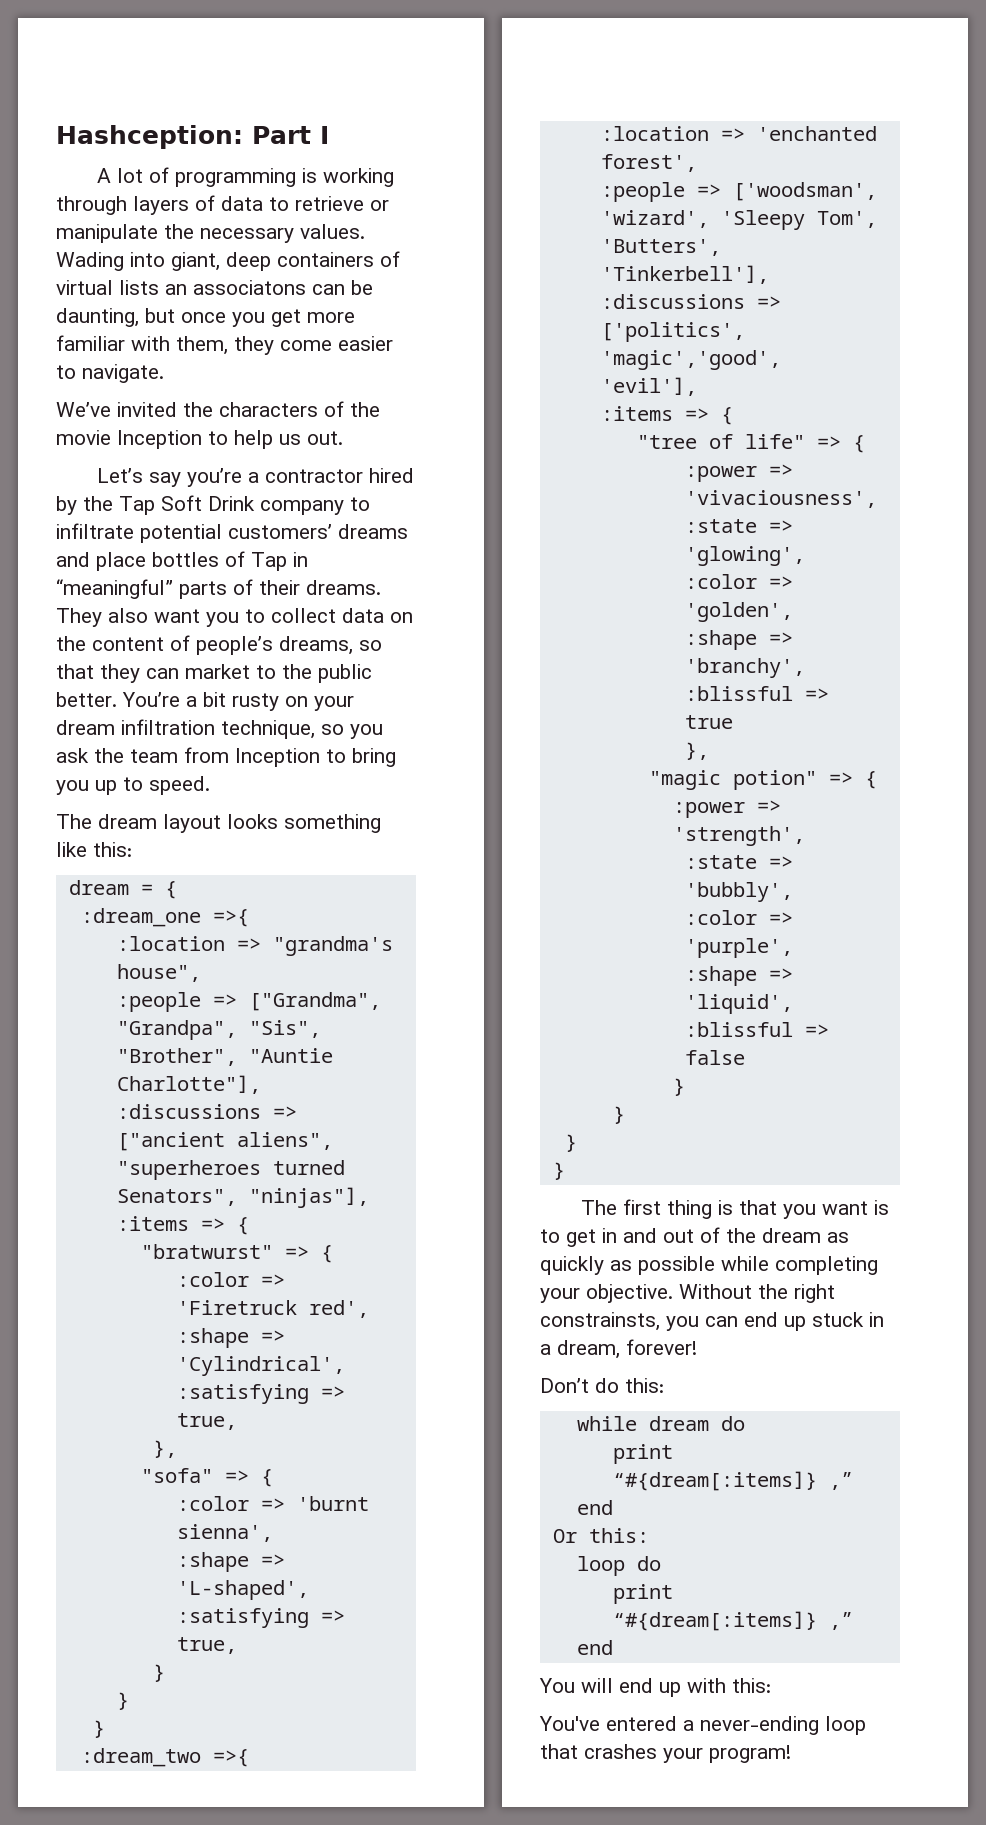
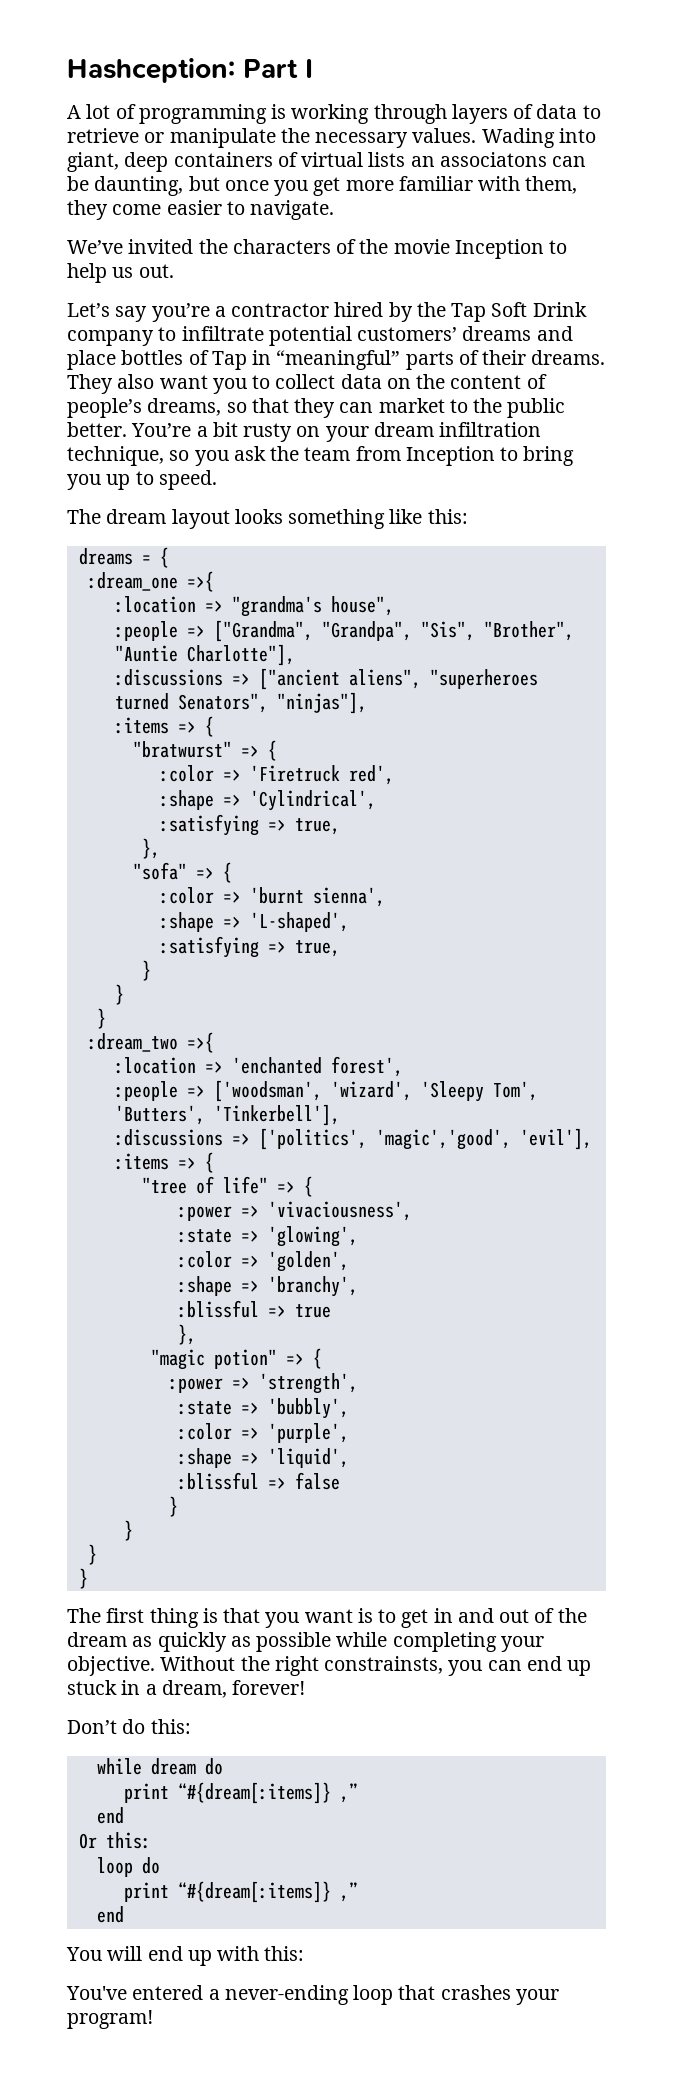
- dream = {
+ dreams = {

